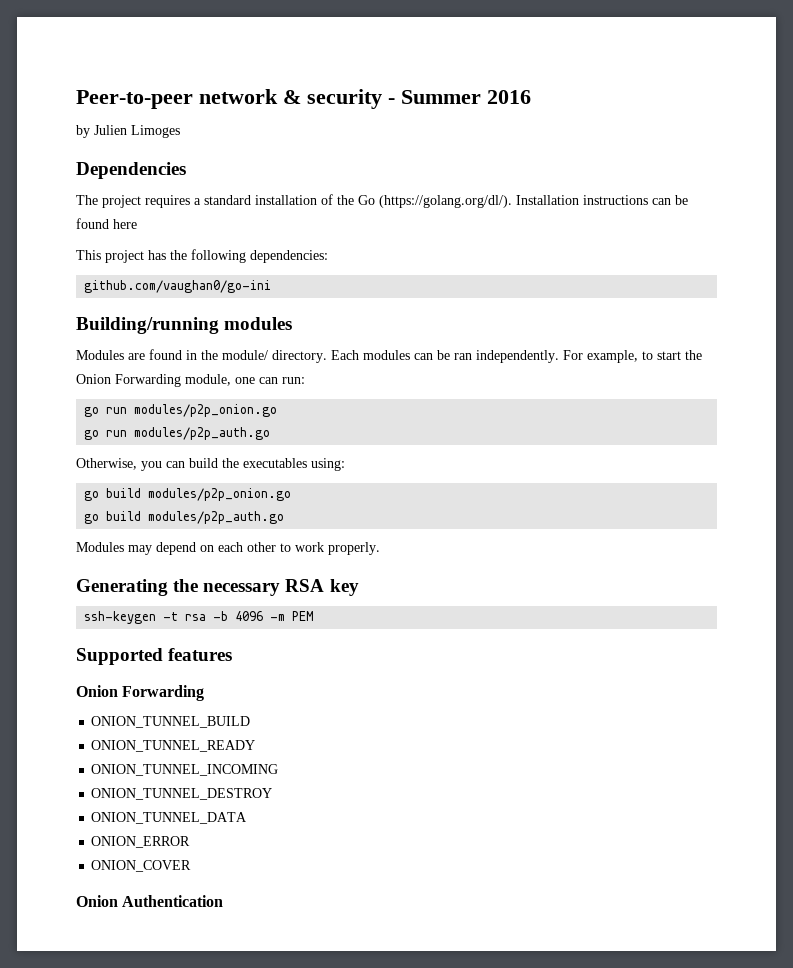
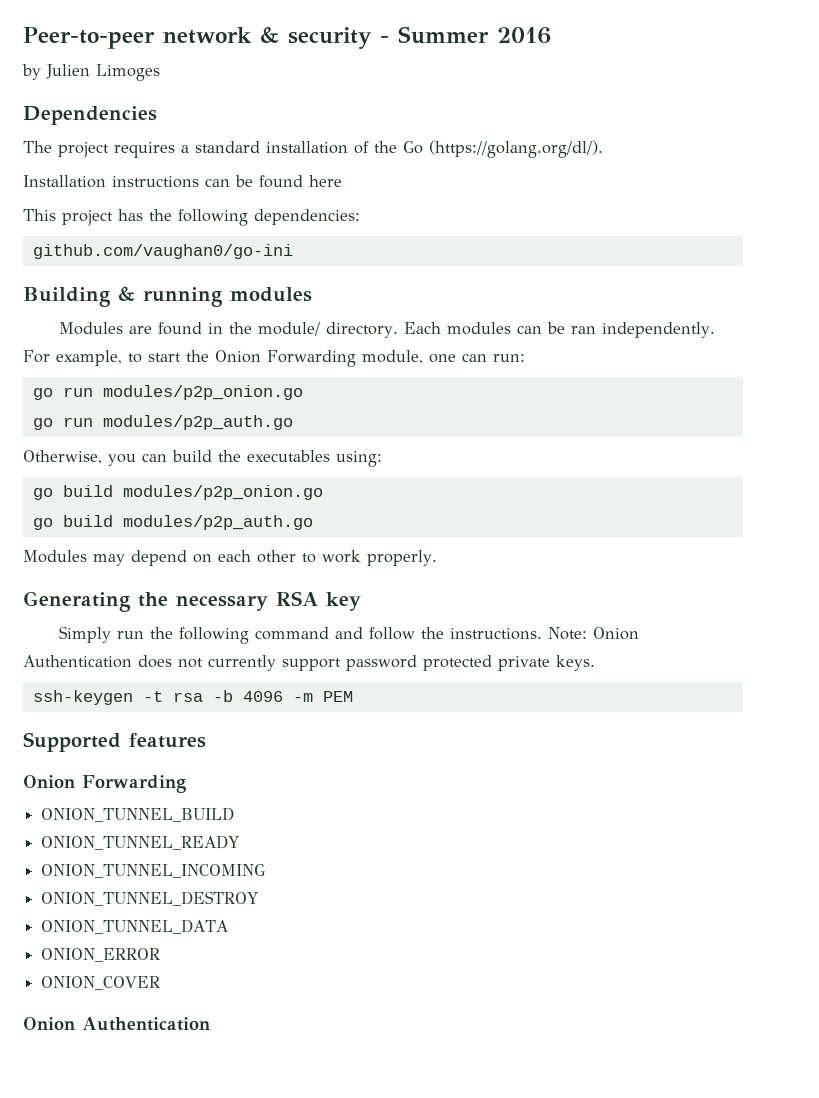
- The project requires a standard installation of the Go (https://golang.org/dl/). Installation instructions can be found here
+ The project requires a standard installation of the Go (https://golang.org/dl/).
+ Installation instructions can be found here
- Building/running modules
+ Building & running modules
+ Simply run the following command and follow the instructions. Note: Onion Authentication does not currently support password protected private keys.

